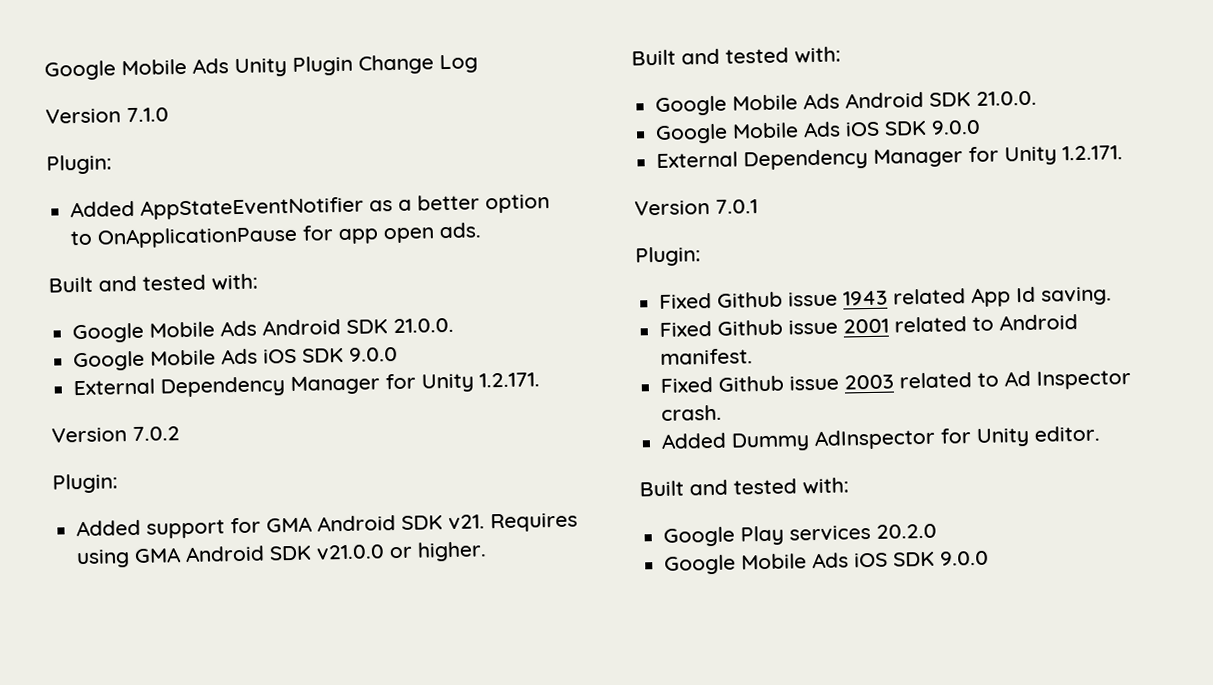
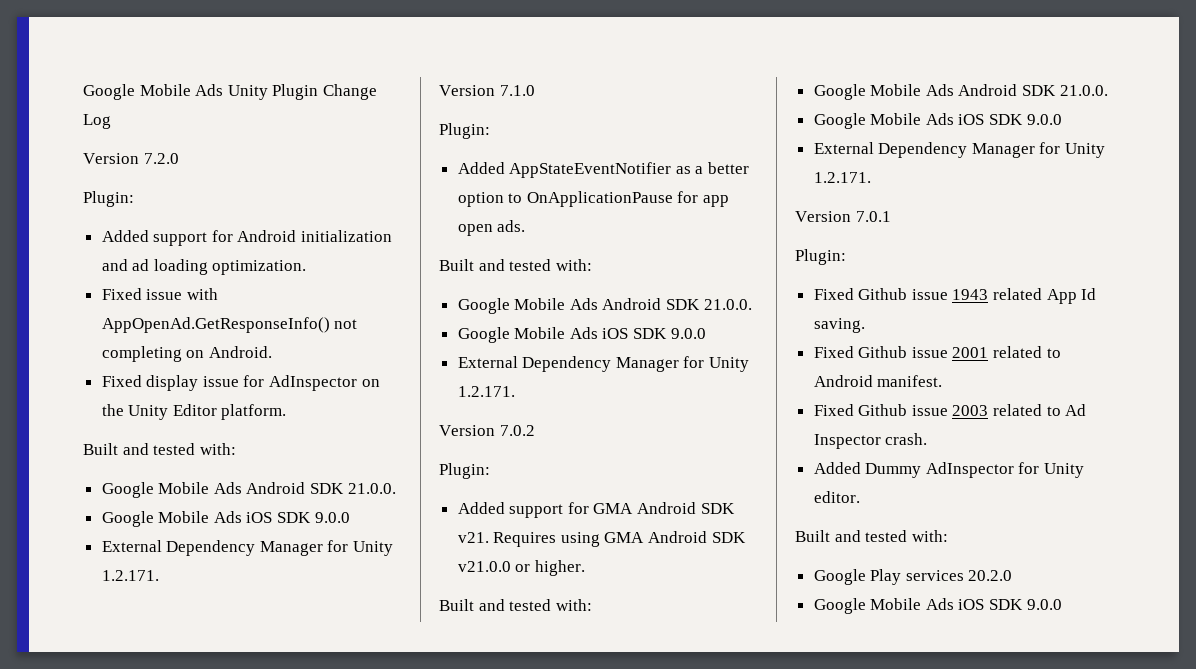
+ Version 7.2.0
+ Plugin:
+ Added support for Android initialization and ad loading optimization.
+ Fixed issue with AppOpenAd.GetResponseInfo() not completing on Android.
+ Fixed display issue for AdInspector on the Unity Editor platform.
+ Built and tested with:
+ Google Mobile Ads Android SDK 21.0.0.
+ Google Mobile Ads iOS SDK 9.0.0
+ External Dependency Manager for Unity 1.2.171.

